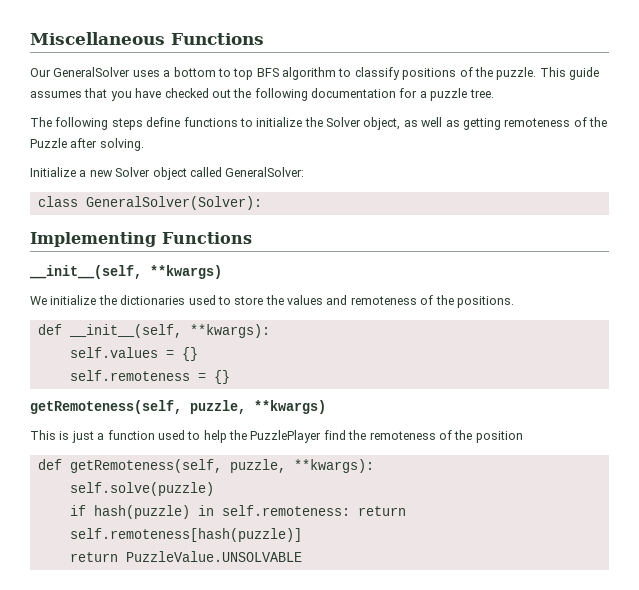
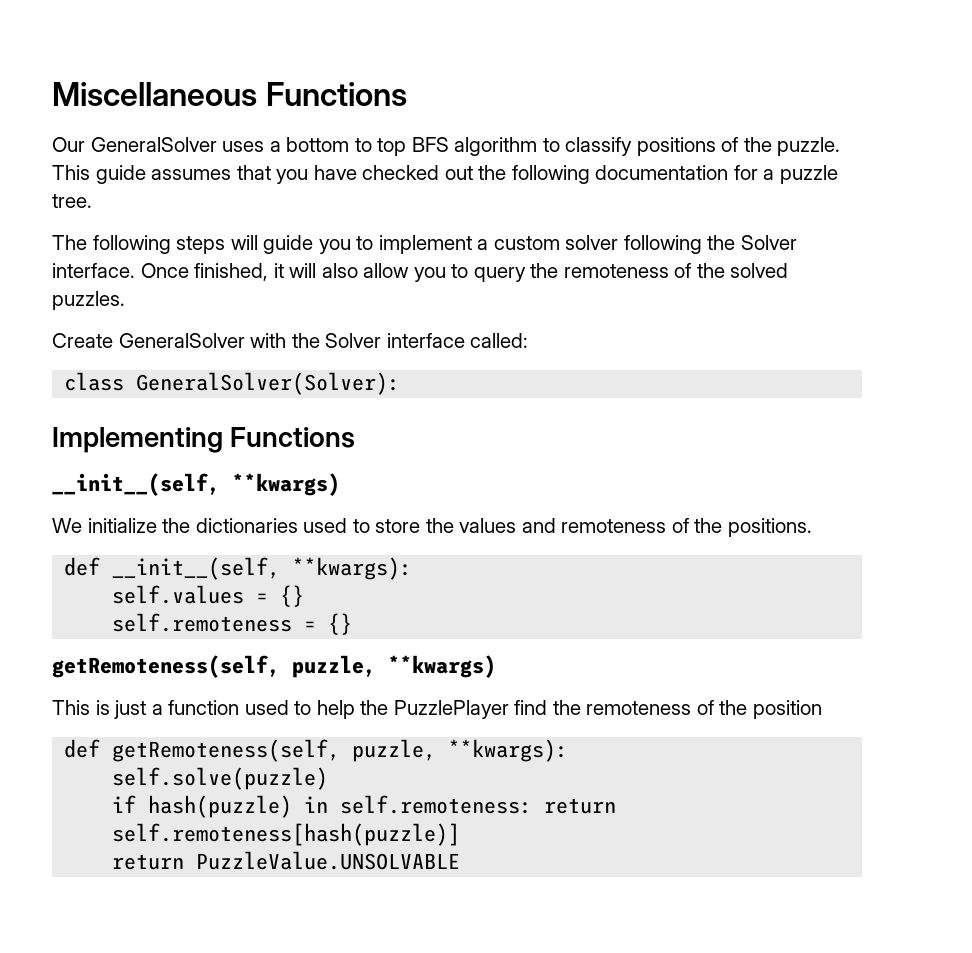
- The following steps define functions to initialize the Solver object, as well as getting remoteness of the Puzzle after solving.
- Initialize a new Solver object called GeneralSolver:
+ The following steps will guide you to implement a custom solver following the Solver interface. Once finished, it will also allow you to query the remoteness of the solved puzzles.
+ Create GeneralSolver with the Solver interface called:

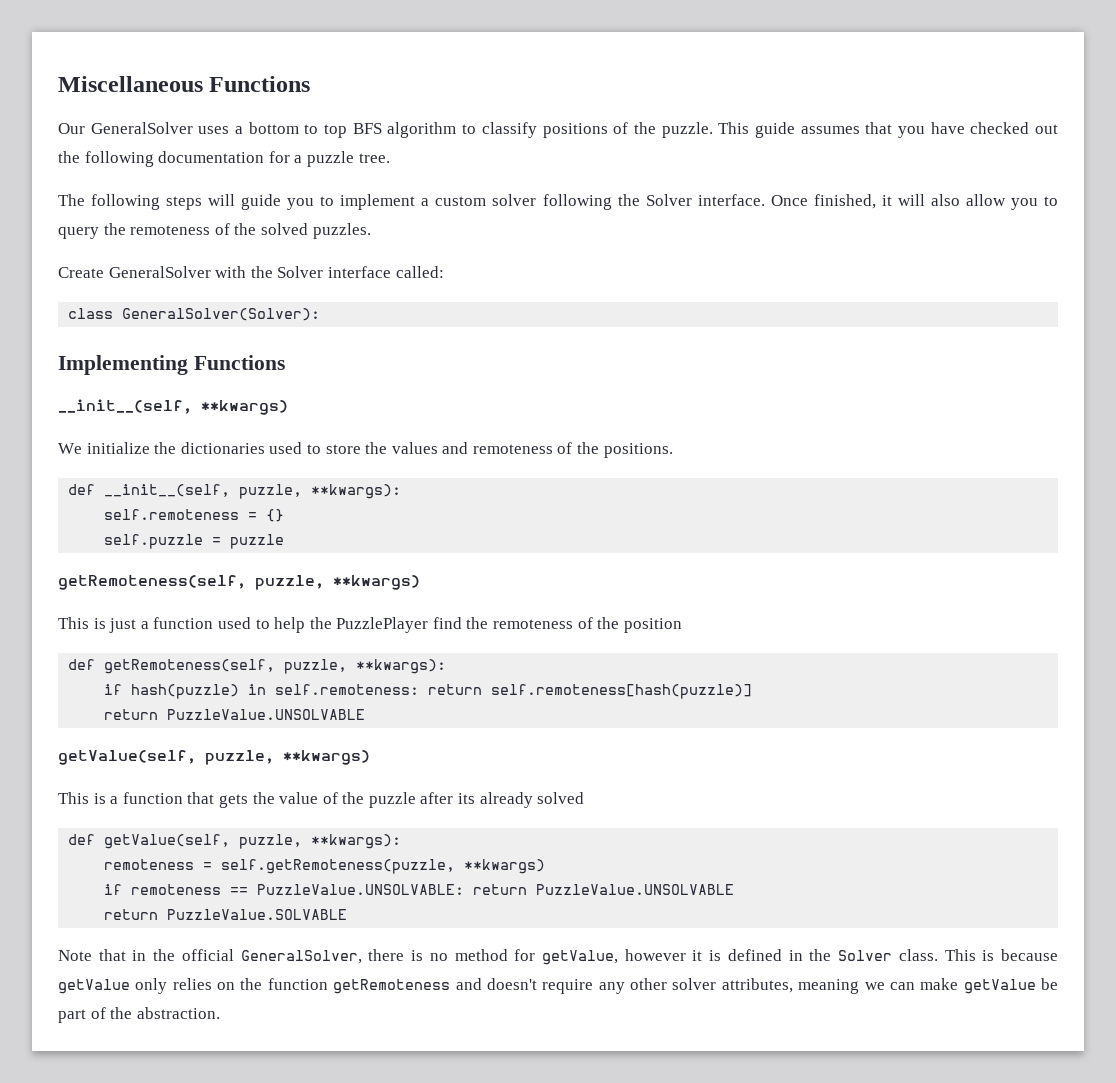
- def __init__(self, **kwargs):
- self.values = {}
+ def __init__(self, puzzle, **kwargs):
+ self.puzzle = puzzle
- self.solve(puzzle)
+ getValue(self, puzzle, **kwargs)
+ This is a function that gets the value of the puzzle after its already solved
+ def getValue(self, puzzle, **kwargs):
+ remoteness = self.getRemoteness(puzzle, **kwargs)
+ if remoteness == PuzzleValue.UNSOLVABLE: return PuzzleValue.UNSOLVABLE
+ return PuzzleValue.SOLVABLE
+ Note that in the official GeneralSolver, there is no method for getValue, however it is defined in the Solver class. This is because getValue only relies on the function getRemoteness and doesn't require any other solver attributes, meaning we can make getValue be part of the abstraction.

